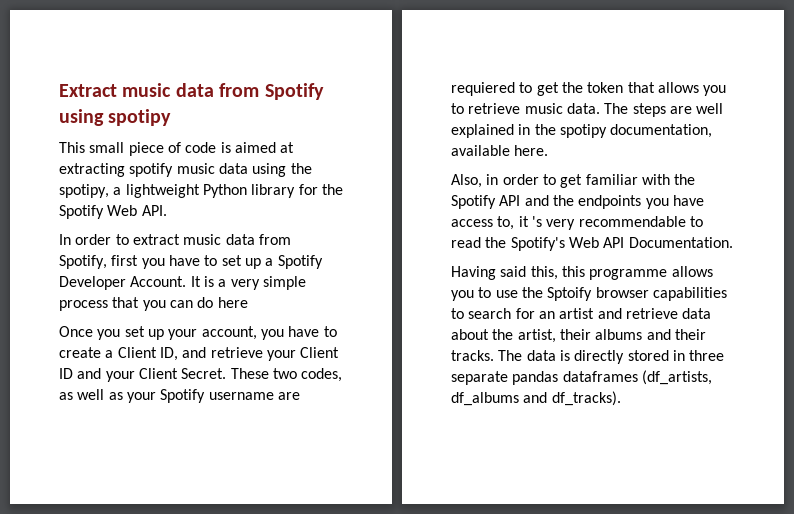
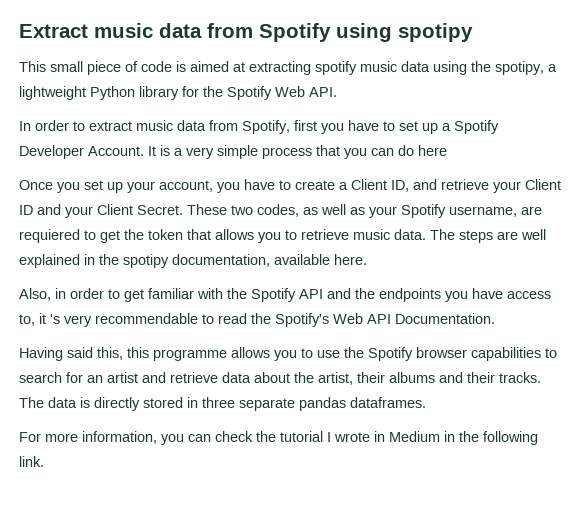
- These two codes, as well as your Spotify username are requiered to get the token that allows you to retrieve music data.
+ These two codes, as well as your Spotify username, are requiered to get the token that allows you to retrieve music data.
- Having said this, this programme allows you to use the Sptoify browser capabilities to search for an artist and retrieve data about the artist, their albums and their tracks.
+ Having said this, this programme allows you to use the Spotify browser capabilities to search for an artist and retrieve data about the artist, their albums and their tracks.
- The data is directly stored in three separate pandas dataframes (df_artists, df_albums and df_tracks).
+ The data is directly stored in three separate pandas dataframes.
+ For more information, you can check the tutorial I wrote in Medium in the following link.

